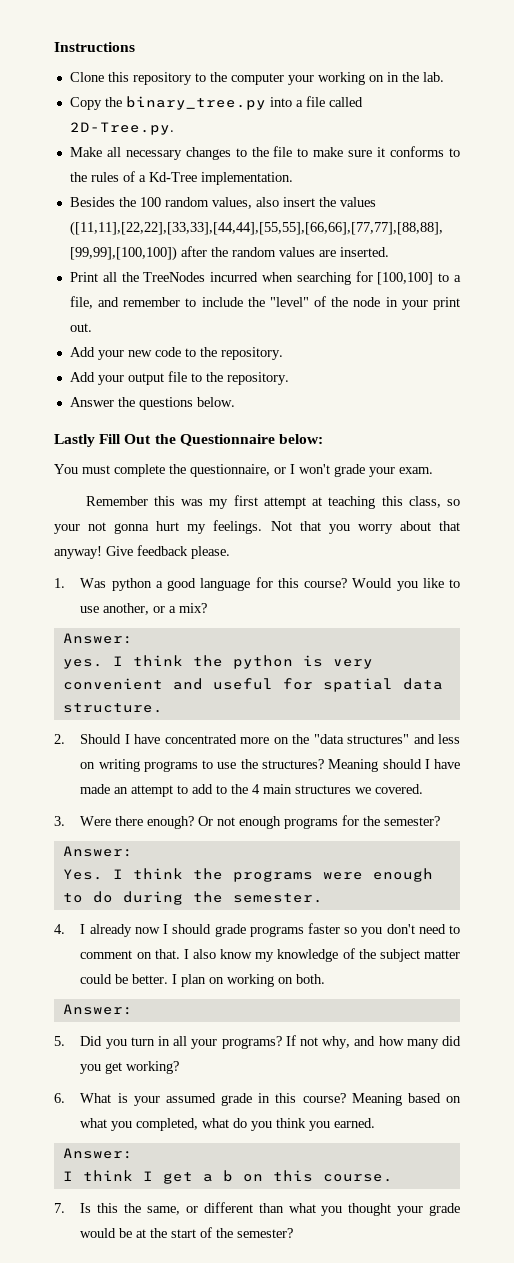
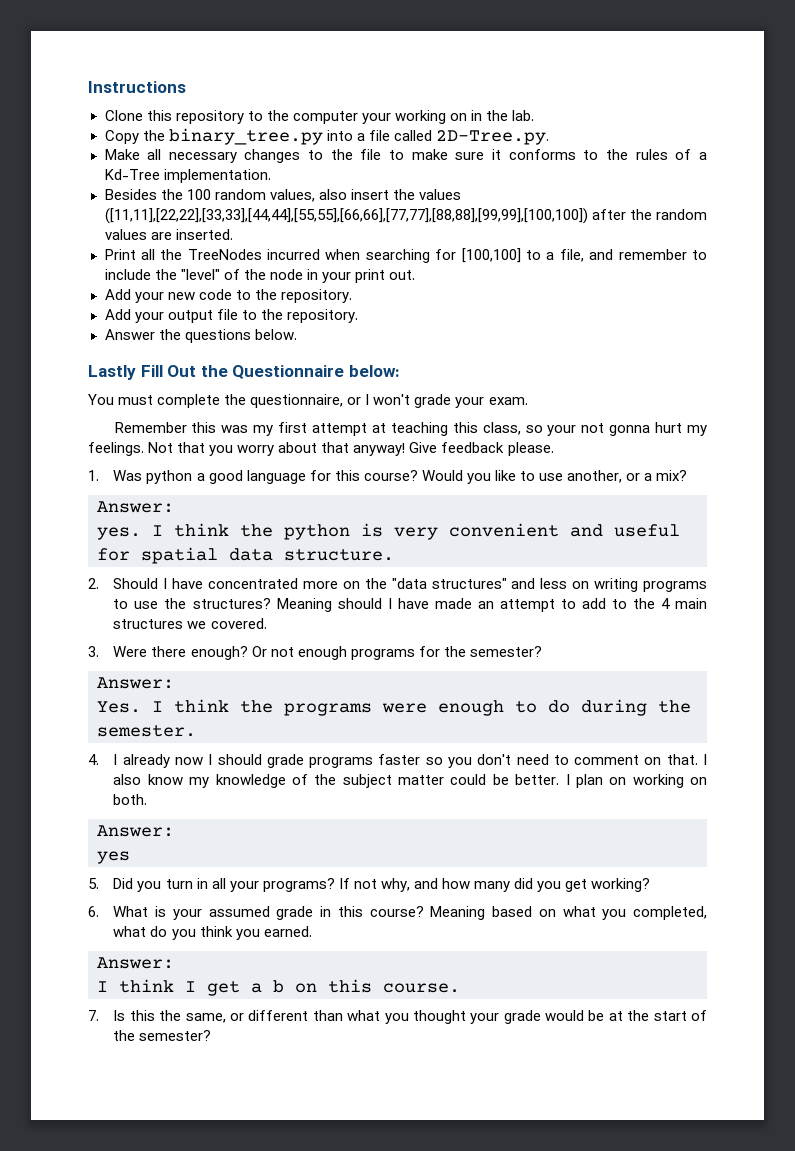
+ yes

